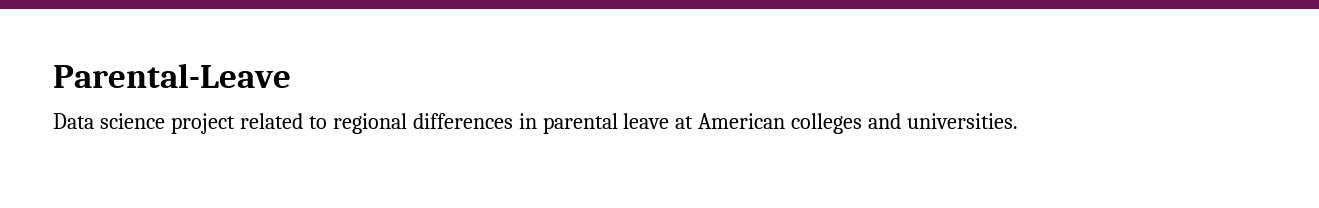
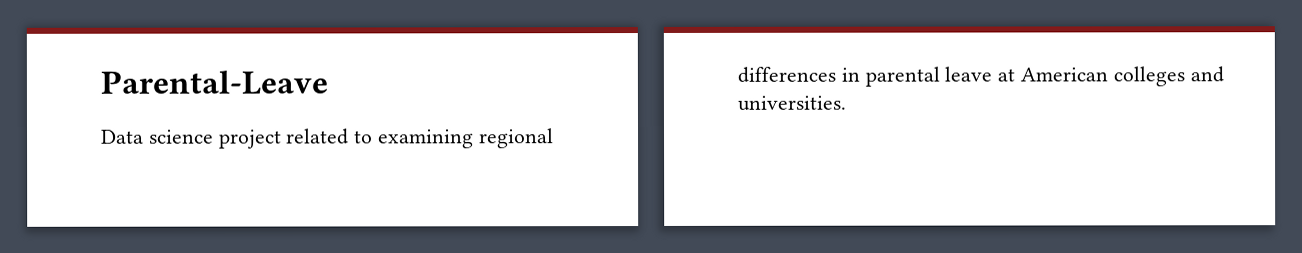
- Data science project related to regional differences in parental leave at American colleges and universities.
+ Data science project related to examining regional differences in parental leave at American colleges and universities.

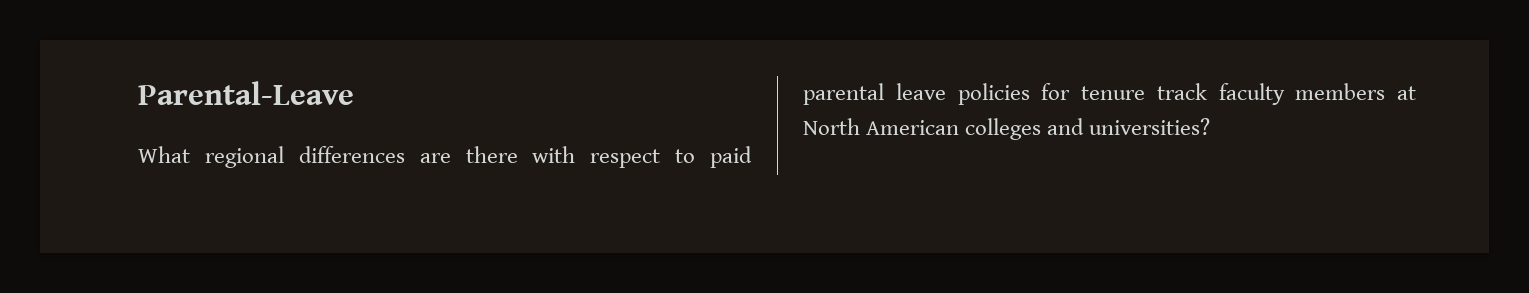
- Data science project related to examining regional differences in parental leave at American colleges and universities.
+ What regional differences are there with respect to paid parental leave policies for tenure track faculty members at North American colleges and universities?

